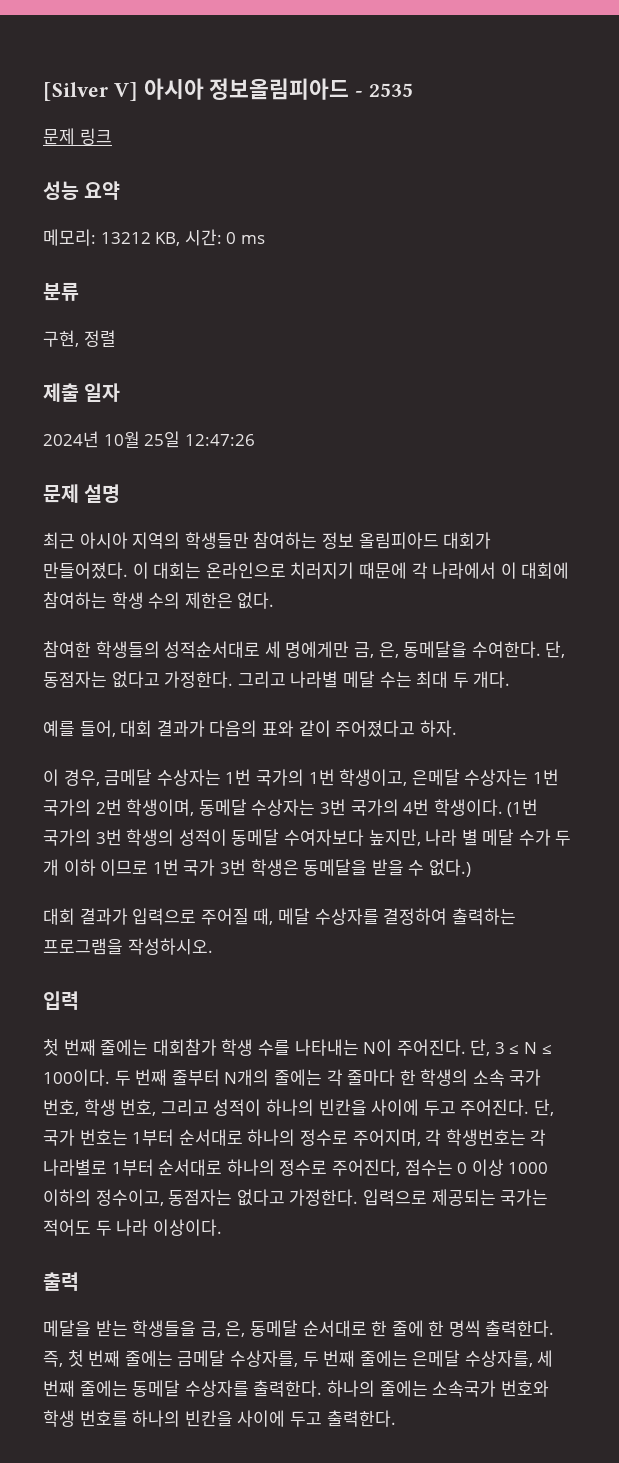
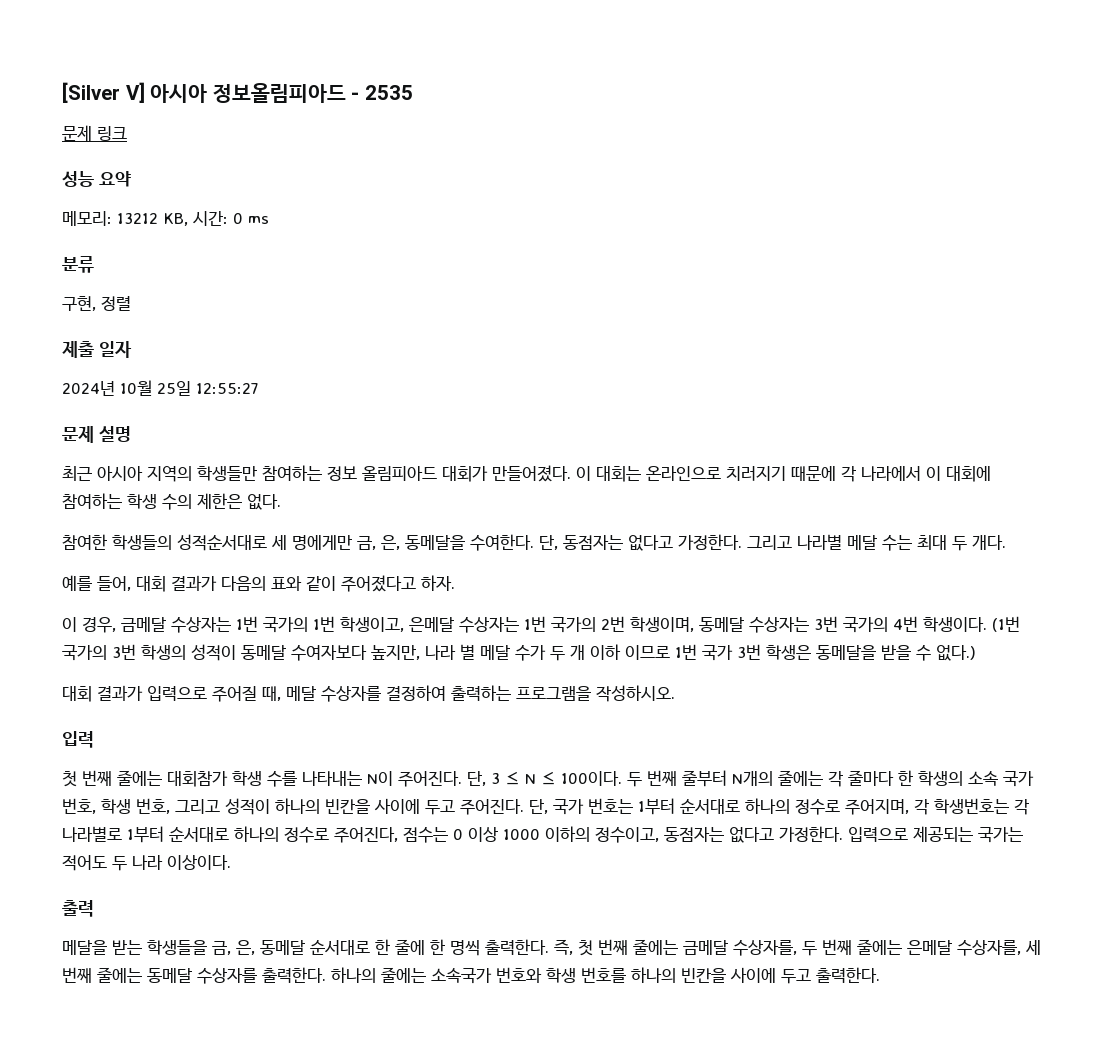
- 2024년 10월 25일 12:47:26
+ 2024년 10월 25일 12:55:27

